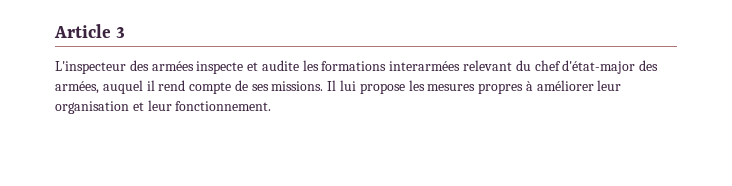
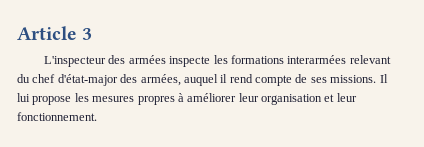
- L'inspecteur des armées inspecte et audite les formations interarmées relevant du chef d'état-major des armées, auquel il rend compte de ses missions.
+ L'inspecteur des armées inspecte les formations interarmées relevant du chef d'état-major des armées, auquel il rend compte de ses missions.

